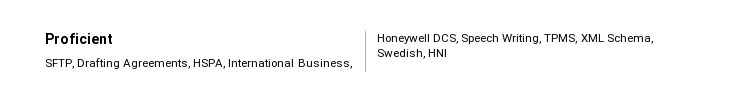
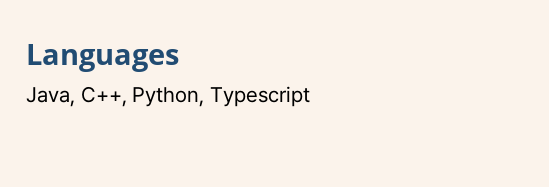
- Proficient
- SFTP, Drafting Agreements, HSPA, International Business, Honeywell DCS, Speech Writing, TPMS, XML Schema, Swedish, HNI
+ Languages
+ Java, C++, Python, Typescript

